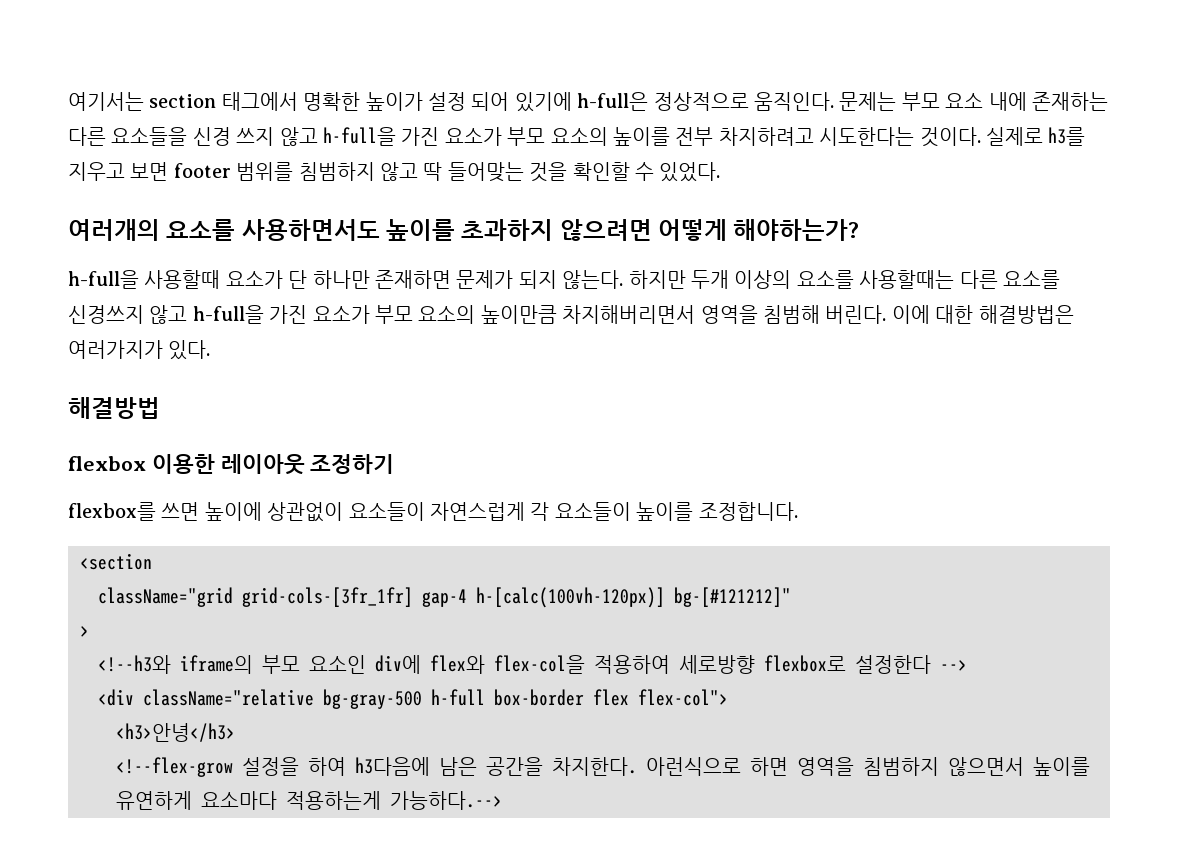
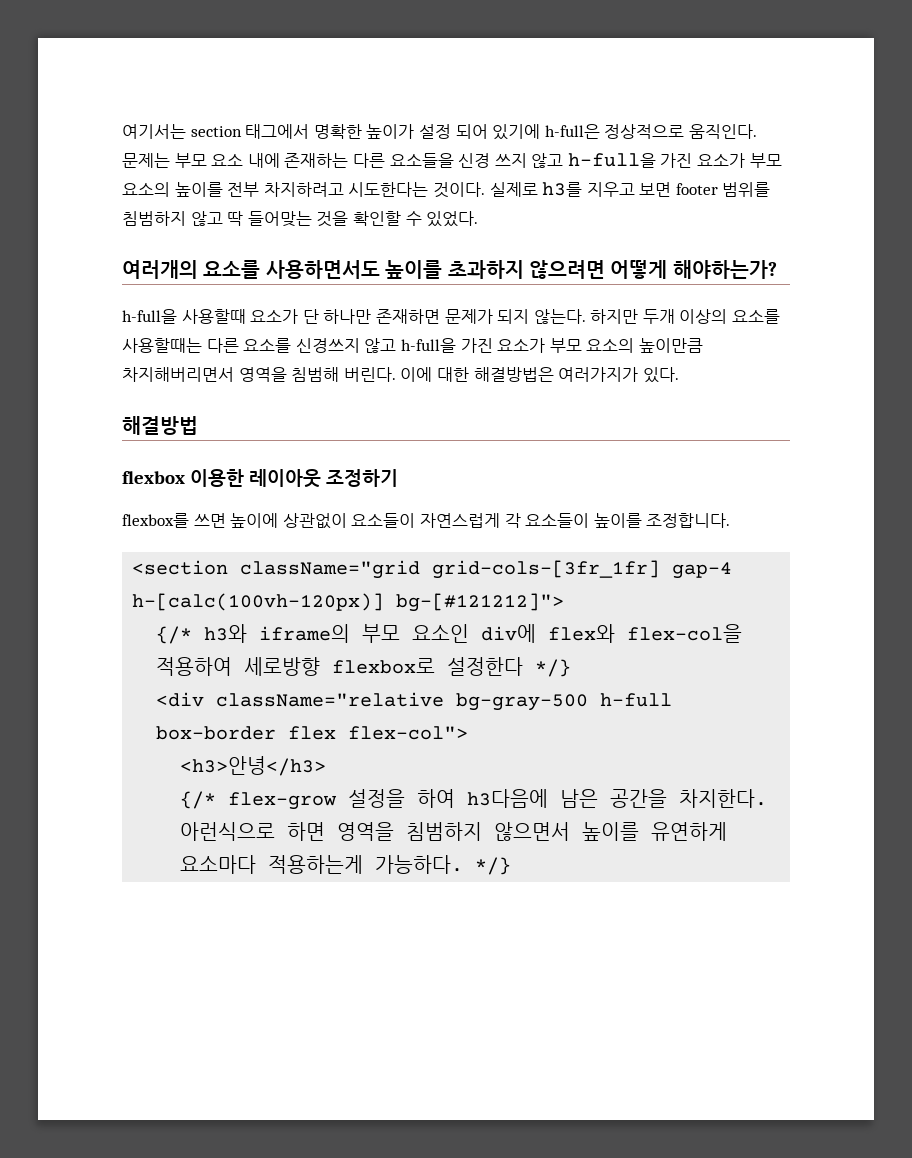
- <section
- className="grid grid-cols-[3fr_1fr] gap-4 h-[calc(100vh-120px)] bg-[#121212]"
- >
- <!--h3와 iframe의 부모 요소인 div에 flex와 flex-col을 적용하여 세로방향 flexbox로 설정한다 -->
+ <section className="grid grid-cols-[3fr_1fr] gap-4 h-[calc(100vh-120px)] bg-[#121212]">
+ {/* h3와 iframe의 부모 요소인 div에 flex와 flex-col을 적용하여 세로방향 flexbox로 설정한다 */}
- <!--flex-grow 설정을 하여 h3다음에 남은 공간을 차지한다.
+ {/* flex-grow 설정을 하여 h3다음에 남은 공간을 차지한다.
- 아런식으로 하면 영역을 침범하지 않으면서 높이를 유연하게 요소마다 적용하는게 가능하다.-->
+ 아런식으로 하면 영역을 침범하지 않으면서 높이를 유연하게 요소마다 적용하는게 가능하다. */}

